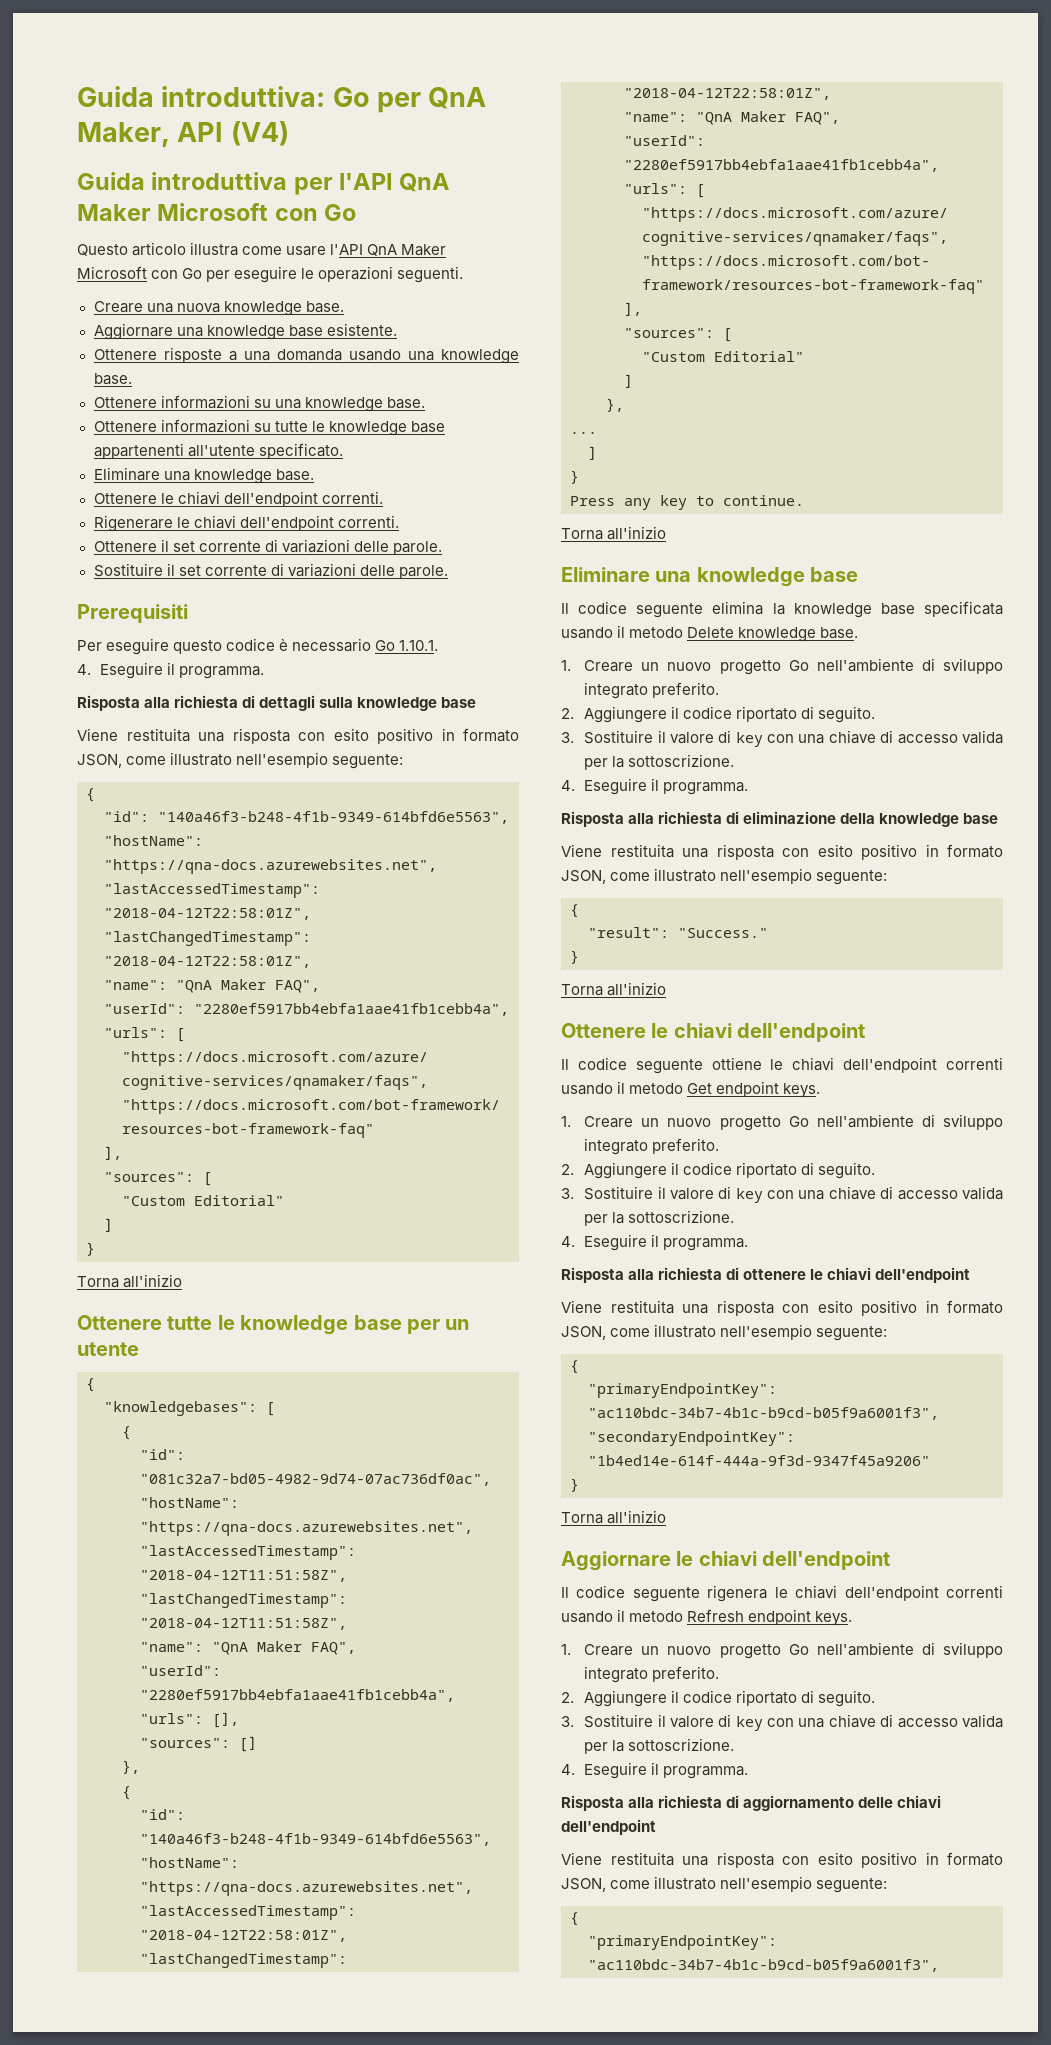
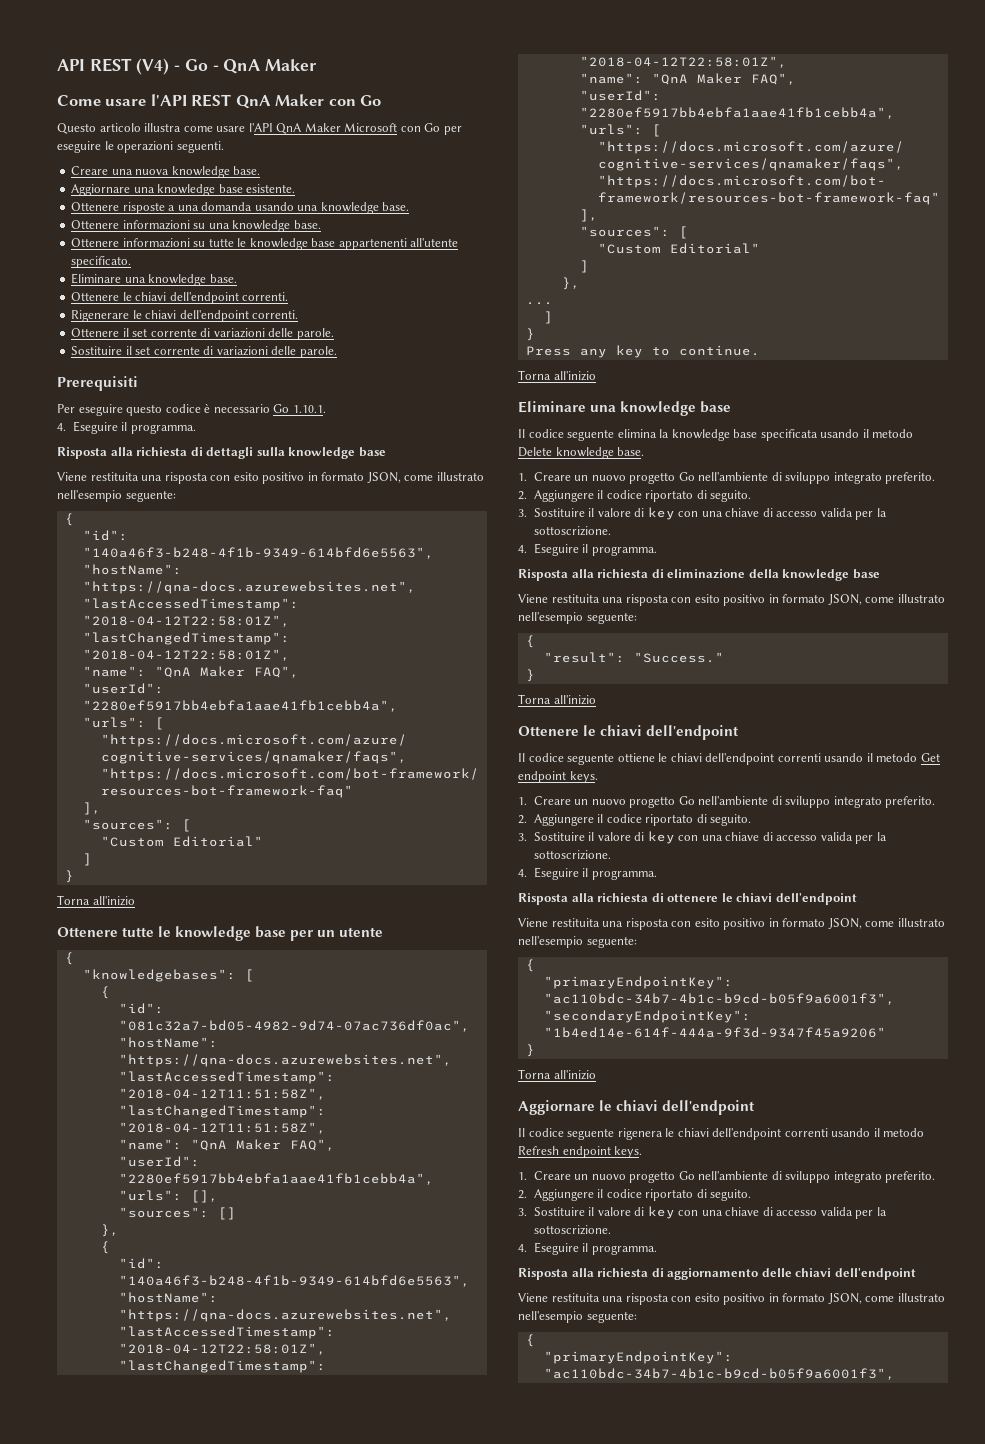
- Guida introduttiva: Go per QnA Maker, API (V4)
- Guida introduttiva per l'API QnA Maker Microsoft con Go
+ API REST (V4) - Go - QnA Maker
+ Come usare l'API REST QnA Maker con Go

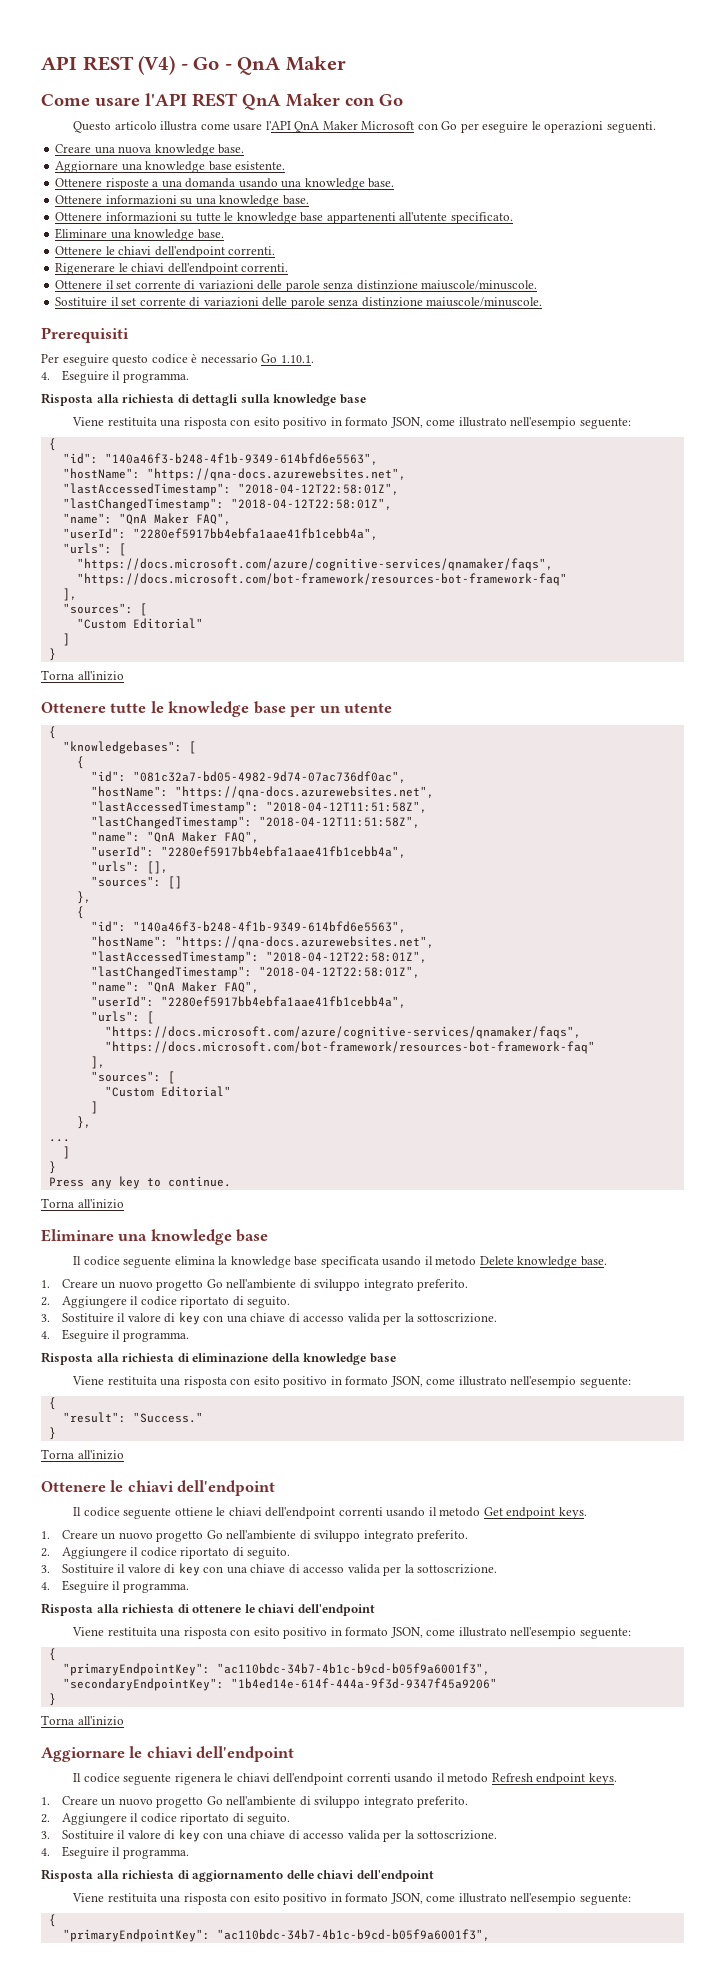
- Ottenere il set corrente di variazioni delle parole.
+ Ottenere il set corrente di variazioni delle parole senza distinzione maiuscole/minuscole.
- Sostituire il set corrente di variazioni delle parole.
+ Sostituire il set corrente di variazioni delle parole senza distinzione maiuscole/minuscole.

